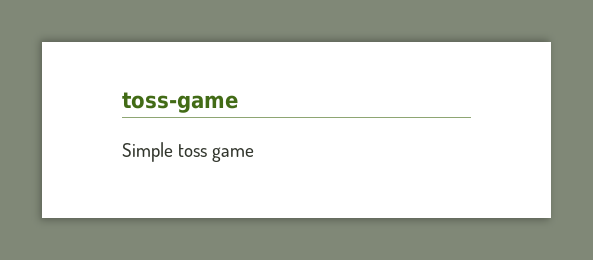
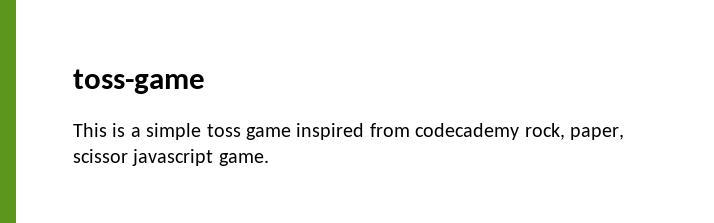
- Simple toss game
+ This is a simple toss game inspired from codecademy rock, paper, scissor javascript game.

